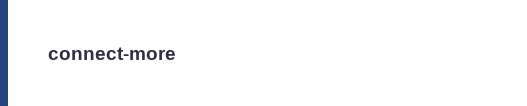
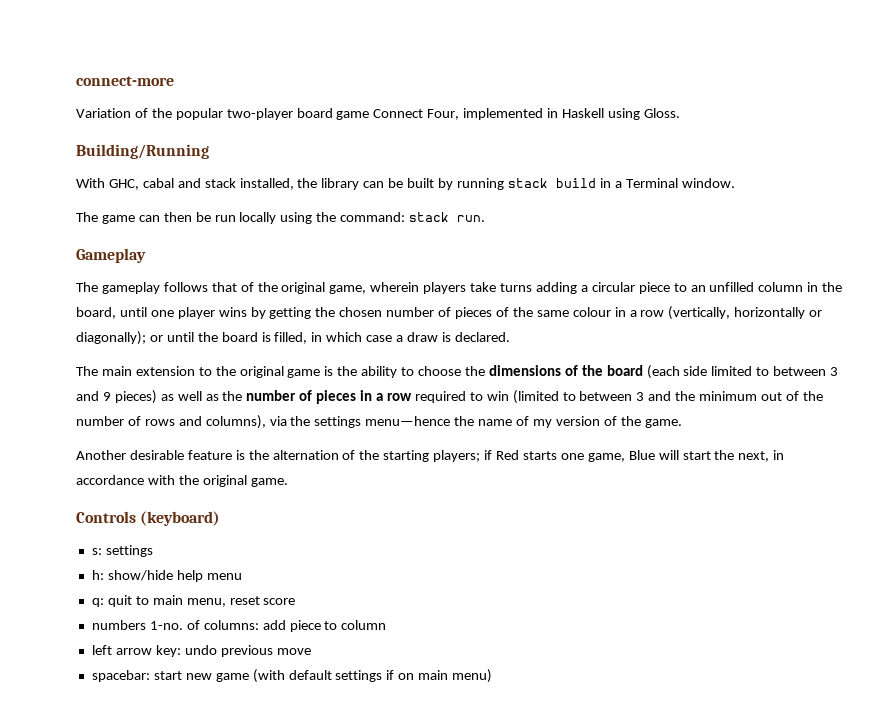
+ Variation of the popular two-player board game Connect Four, implemented in Haskell using Gloss.
+ Building/Running
+ With GHC, cabal and stack installed, the library can be built by running stack build in a Terminal window.
+ The game can then be run locally using the command: stack run.
+ Gameplay
+ The gameplay follows that of the original game, wherein players take turns adding a circular piece to an unfilled column in the board, until one player wins by getting the chosen number of pieces of the same colour in a row (vertically, horizontally or diagonally); or until the board is filled, in which case a draw is declared.
+ The main extension to the original game is the ability to choose the dimensions of the board (each side limited to between 3 and 9 pieces) as well as the number of pieces in a row required to win (limited to between 3 and the minimum out of the number of rows and columns), via the settings menu—hence the name of my version of the game.
+ Another desirable feature is the alternation of the starting players; if Red starts one game, Blue will start the next, in accordance with the original game.
+ Controls (keyboard)
+ s: settings
+ h: show/hide help menu
+ q: quit to main menu, reset score
+ numbers 1-no. of columns: add piece to column
+ left arrow key: undo previous move
+ spacebar: start new game (with default settings if on main menu)

